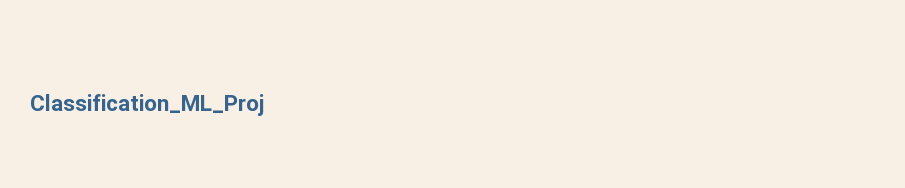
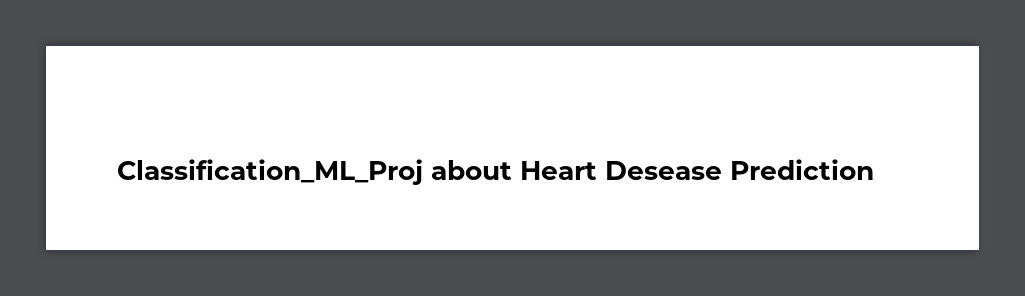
- Classification_ML_Proj
+ Classification_ML_Proj about Heart Desease Prediction

